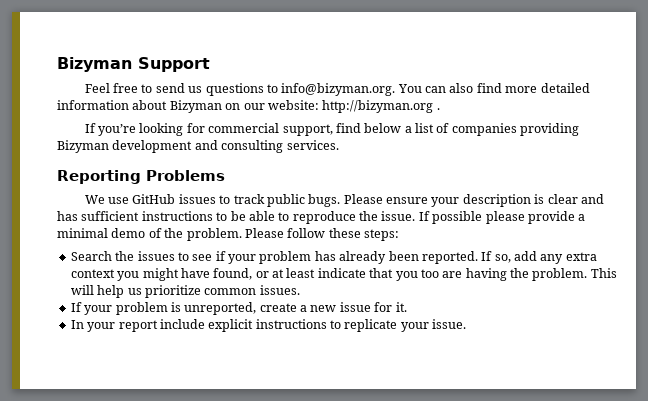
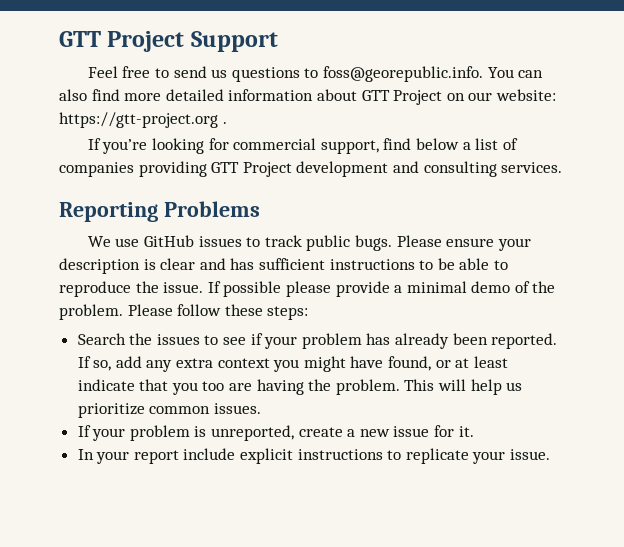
- Bizyman Support
+ GTT Project Support
- Feel free to send us questions to info@bizyman.org. You can also find more detailed information about Bizyman on our website: http://bizyman.org .
+ Feel free to send us questions to foss@georepublic.info. You can also find more detailed information about GTT Project on our website: https://gtt-project.org .
- If you’re looking for commercial support, find below a list of companies providing Bizyman development and consulting services.
+ If you’re looking for commercial support, find below a list of companies providing GTT Project development and consulting services.

